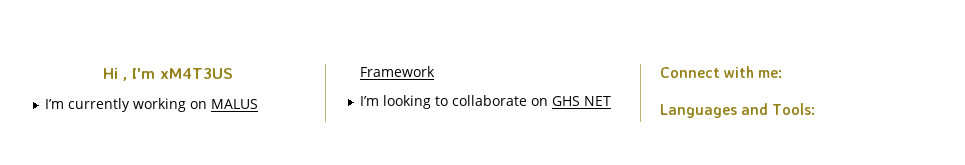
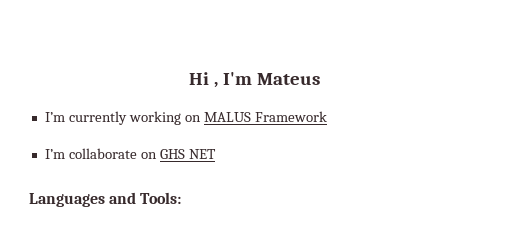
- Hi , I'm xM4T3US
+ Hi , I'm Mateus
- I’m looking to collaborate on GHS NET
+ I’m collaborate on GHS NET
- Connect with me:

